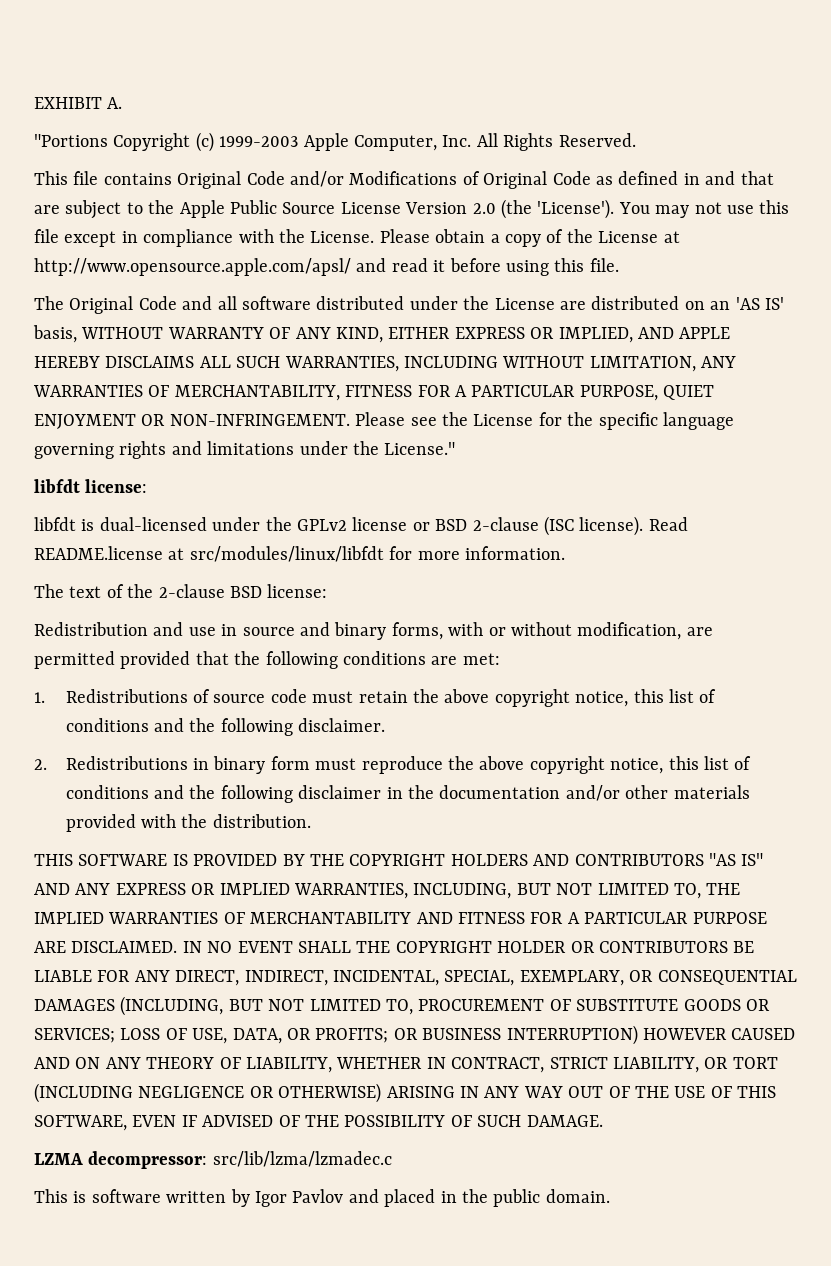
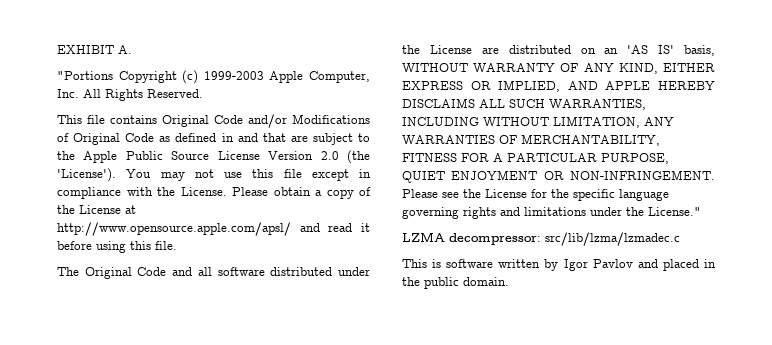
- libfdt license:
- libfdt is dual-licensed under the GPLv2 license or BSD 2-clause (ISC license). Read README.license at src/modules/linux/libfdt for more information.
- The text of the 2-clause BSD license:
- Redistribution and use in source and binary forms, with or without modification, are permitted provided that the following conditions are met:
- 1. Redistributions of source code must retain the above copyright notice, this list of conditions and the following disclaimer.
- 2. Redistributions in binary form must reproduce the above copyright notice, this list of conditions and the following disclaimer in the documentation and/or other materials provided with the distribution.
- THIS SOFTWARE IS PROVIDED BY THE COPYRIGHT HOLDERS AND CONTRIBUTORS "AS IS" AND ANY EXPRESS OR IMPLIED WARRANTIES, INCLUDING, BUT NOT LIMITED TO, THE IMPLIED WARRANTIES OF MERCHANTABILITY AND FITNESS FOR A PARTICULAR PURPOSE ARE DISCLAIMED. IN NO EVENT SHALL THE COPYRIGHT HOLDER OR CONTRIBUTORS BE LIABLE FOR ANY DIRECT, INDIRECT, INCIDENTAL, SPECIAL, EXEMPLARY, OR CONSEQUENTIAL DAMAGES (INCLUDING, BUT NOT LIMITED TO, PROCUREMENT OF SUBSTITUTE GOODS OR SERVICES; LOSS OF USE, DATA, OR PROFITS; OR BUSINESS INTERRUPTION) HOWEVER CAUSED AND ON ANY THEORY OF LIABILITY, WHETHER IN CONTRACT, STRICT LIABILITY, OR TORT (INCLUDING NEGLIGENCE OR OTHERWISE) ARISING IN ANY WAY OUT OF THE USE OF THIS SOFTWARE, EVEN IF ADVISED OF THE POSSIBILITY OF SUCH DAMAGE.

